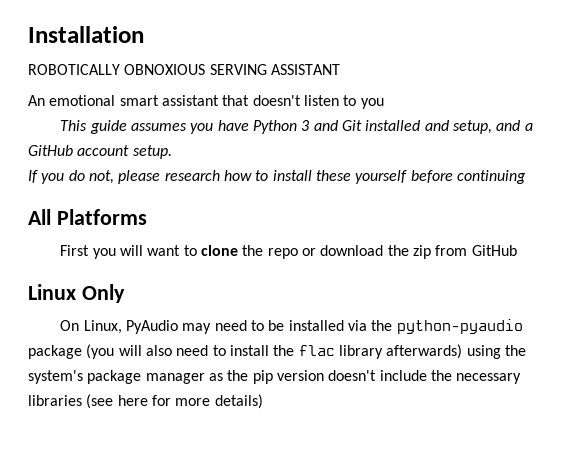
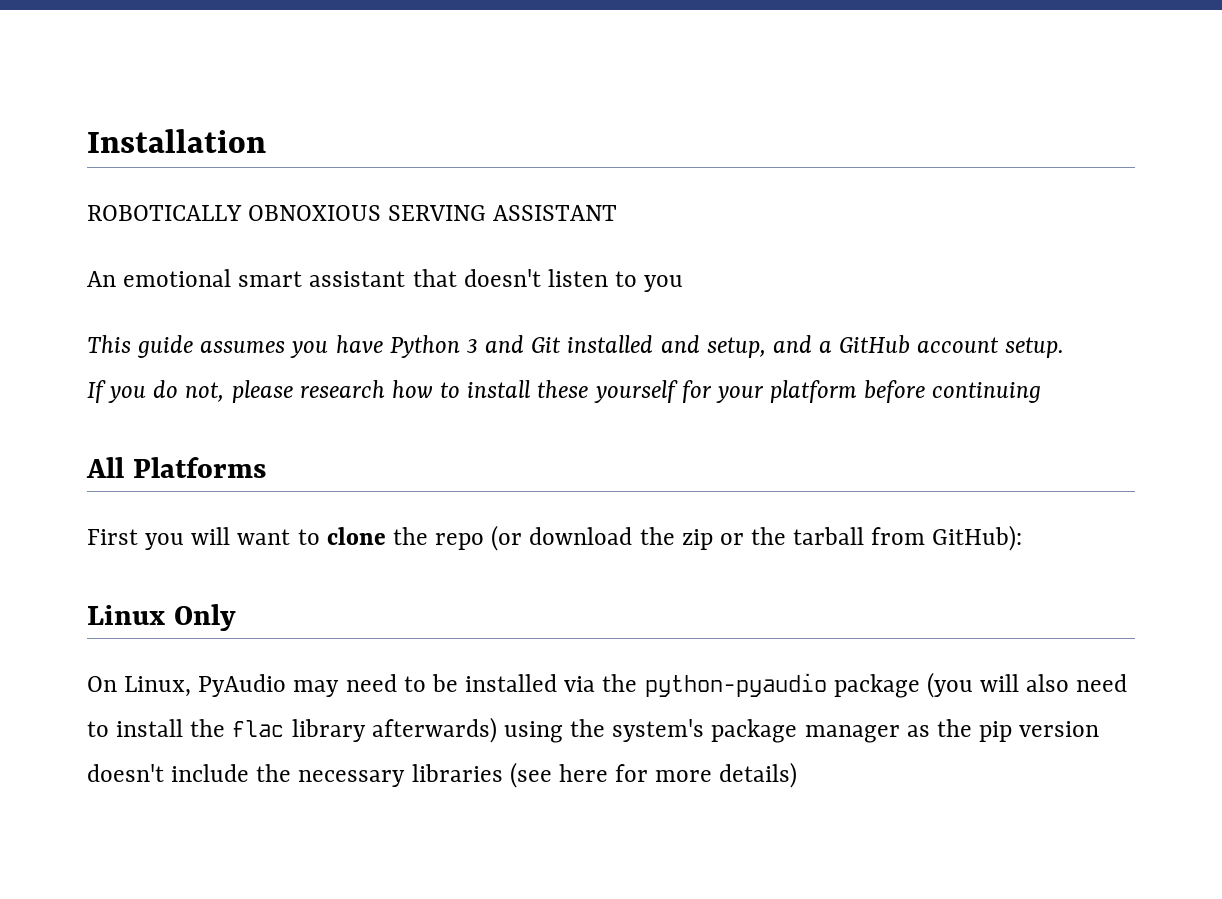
- If you do not, please research how to install these yourself before continuing
+ If you do not, please research how to install these yourself for your platform before continuing
- First you will want to clone the repo or download the zip from GitHub
+ First you will want to clone the repo (or download the zip or the tarball from GitHub):

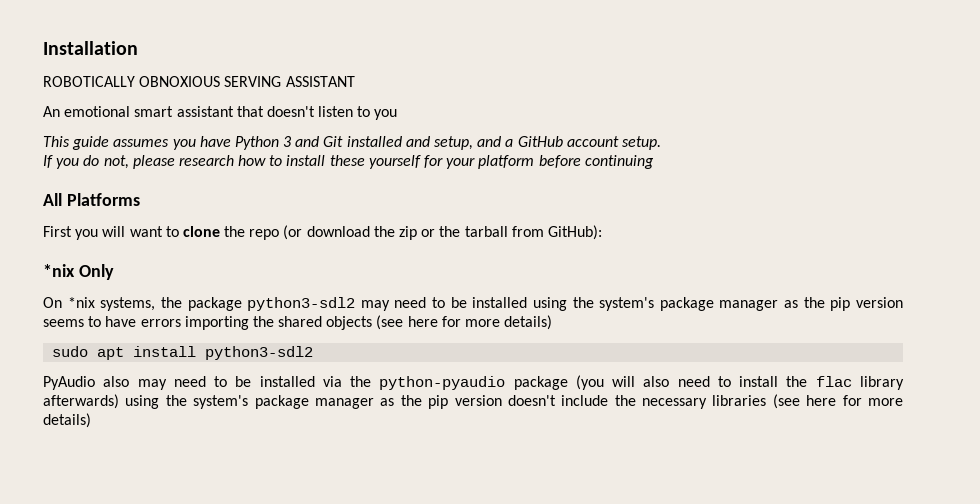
- Linux Only
+ *nix Only
- On Linux, PyAudio may need to be installed via the python-pyaudio package (you will also need to install the flac library afterwards) using the system's package manager as the pip version doesn't include the necessary libraries (see here for more details)
+ On *nix systems, the package python3-sdl2 may need to be installed using the system's package manager as the pip version seems to have errors importing the shared objects (see here for more details)
+ sudo apt install python3-sdl2
+ PyAudio also may need to be installed via the python-pyaudio package (you will also need to install the flac library afterwards) using the system's package manager as the pip version doesn't include the necessary libraries (see here for more details)

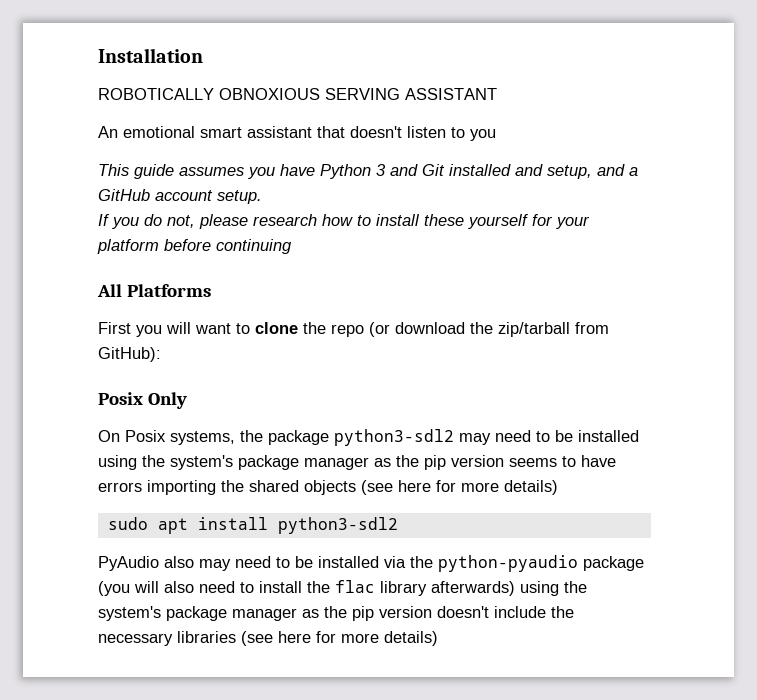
- First you will want to clone the repo (or download the zip or the tarball from GitHub):
+ First you will want to clone the repo (or download the zip/tarball from GitHub):
- *nix Only
+ Posix Only
- On *nix systems, the package python3-sdl2 may need to be installed using the system's package manager as the pip version seems to have errors importing the shared objects (see here for more details)
+ On Posix systems, the package python3-sdl2 may need to be installed using the system's package manager as the pip version seems to have errors importing the shared objects (see here for more details)

